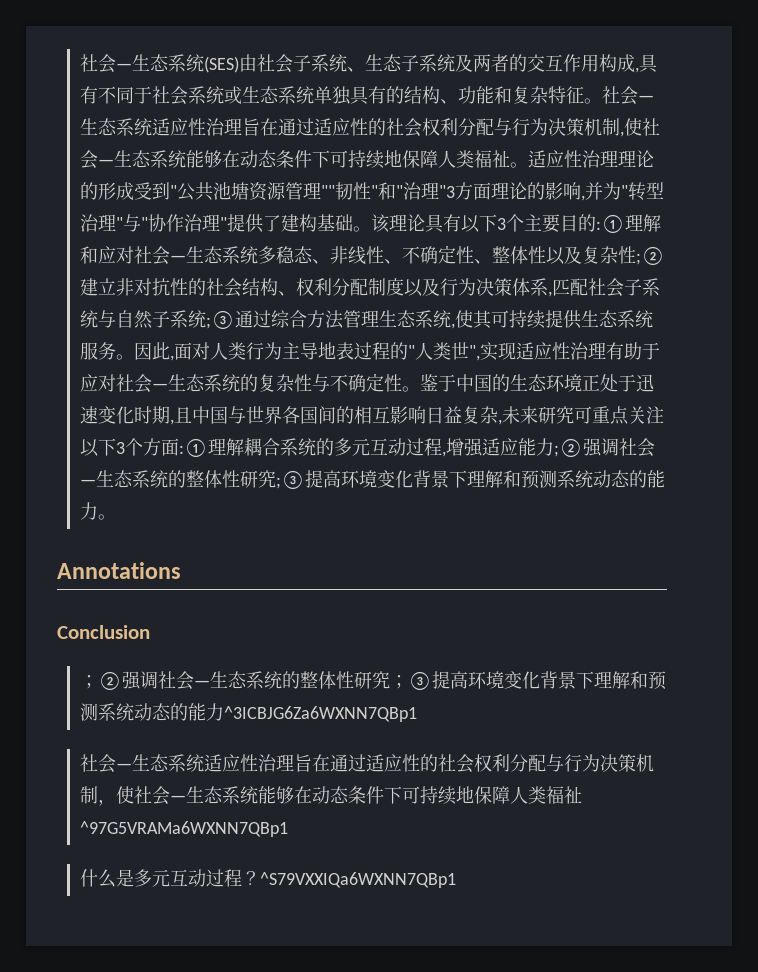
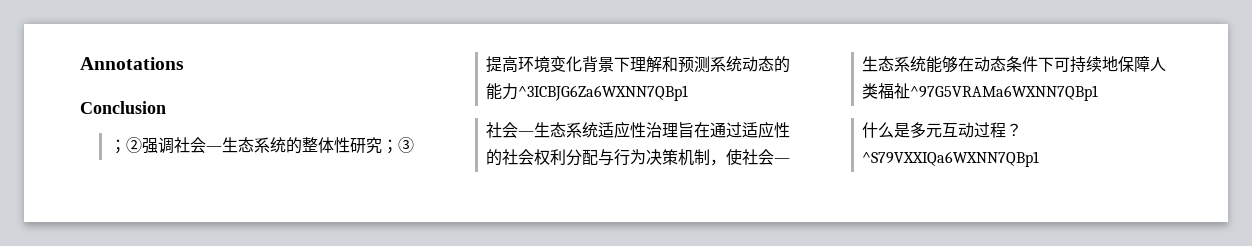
- 社会—生态系统(SES)由社会子系统、生态子系统及两者的交互作用构成,具有不同于社会系统或生态系统单独具有的结构、功能和复杂特征。社会—生态系统适应性治理旨在通过适应性的社会权利分配与行为决策机制,使社会—生态系统能够在动态条件下可持续地保障人类福祉。适应性治理理论的形成受到"公共池塘资源管理""韧性"和"治理"3方面理论的影响,并为"转型治理"与"协作治理"提供了建构基础。该理论具有以下3个主要目的:①理解和应对社会—生态系统多稳态、非线性、不确定性、整体性以及复杂性;②建立非对抗性的社会结构、权利分配制度以及行为决策体系,匹配社会子系统与自然子系统;③通过综合方法管理生态系统,使其可持续提供生态系统服务。因此,面对人类行为主导地表过程的"人类世",实现适应性治理有助于应对社会—生态系统的复杂性与不确定性。鉴于中国的生态环境正处于迅速变化时期,且中国与世界各国间的相互影响日益复杂,未来研究可重点关注以下3个方面:①理解耦合系统的多元互动过程,增强适应能力;②强调社会—生态系统的整体性研究;③提高环境变化背景下理解和预测系统动态的能力。

